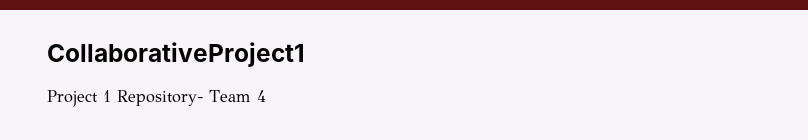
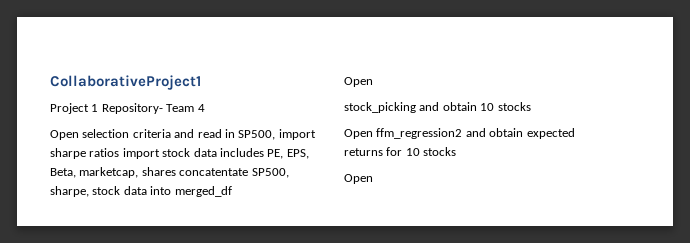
+ Open selection criteria and read in SP500, import sharpe ratios import stock data includes PE, EPS, Beta, marketcap, shares concatentate SP500, sharpe, stock data into merged_df
+ Open
+ stock_picking and obtain 10 stocks
+ Open ffm_regression2 and obtain expected returns for 10 stocks
+ Open

